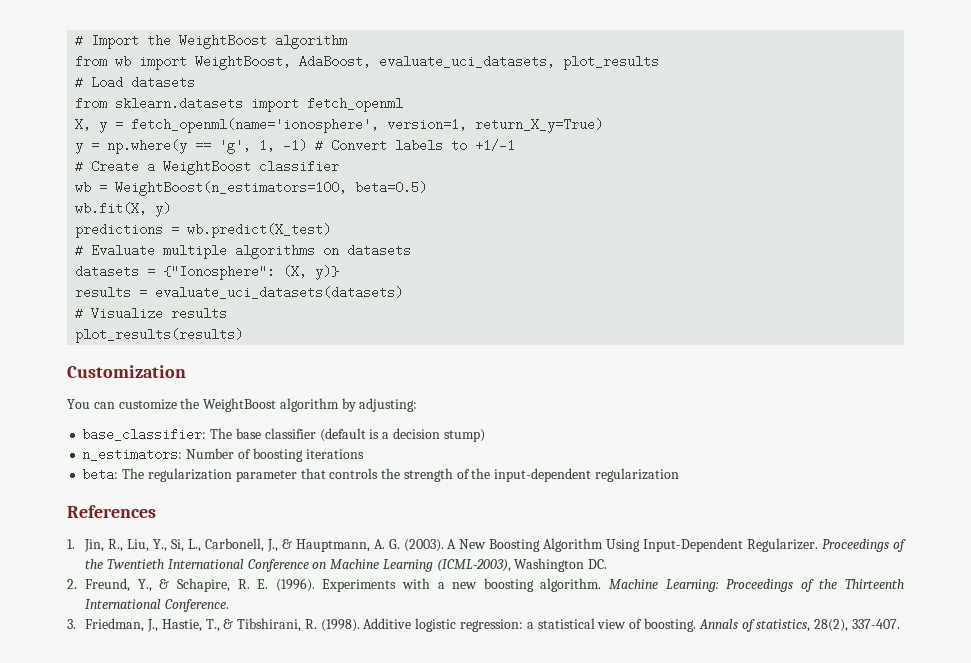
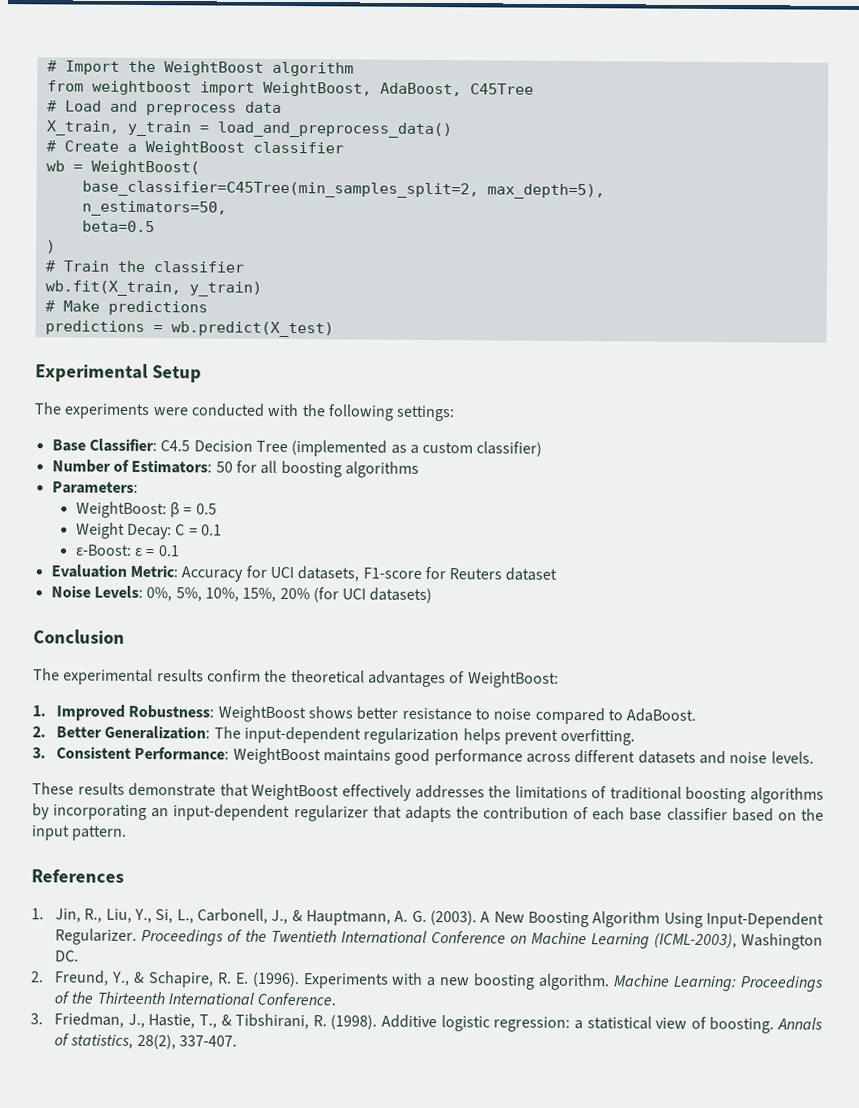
- from wb import WeightBoost, AdaBoost, evaluate_uci_datasets, plot_results
+ from weightboost import WeightBoost, AdaBoost, C45Tree
- # Load datasets
- from sklearn.datasets import fetch_openml
- X, y = fetch_openml(name='ionosphere', version=1, return_X_y=True)
- y = np.where(y == 'g', 1, -1) # Convert labels to +1/-1
+ # Load and preprocess data
+ X_train, y_train = load_and_preprocess_data()
- wb = WeightBoost(n_estimators=100, beta=0.5)
- wb.fit(X, y)
+ wb = WeightBoost(
+ base_classifier=C45Tree(min_samples_split=2, max_depth=5),
+ n_estimators=50,
+ beta=0.5
+ )
+ # Train the classifier
+ wb.fit(X_train, y_train)
+ # Make predictions
  predictions = wb.predict(X_test)
- # Evaluate multiple algorithms on datasets
- datasets = {"Ionosphere": (X, y)}
- results = evaluate_uci_datasets(datasets)
- # Visualize results
- plot_results(results)
- Customization
- You can customize the WeightBoost algorithm by adjusting:
- base_classifier: The base classifier (default is a decision stump)
- n_estimators: Number of boosting iterations
- beta: The regularization parameter that controls the strength of the input-dependent regularization
+ Experimental Setup
+ The experiments were conducted with the following settings:
+ Base Classifier: C4.5 Decision Tree (implemented as a custom classifier)
+ Number of Estimators: 50 for all boosting algorithms
+ Parameters:
+ WeightBoost: β = 0.5
+ Weight Decay: C = 0.1
+ ε-Boost: ε = 0.1
+ Evaluation Metric: Accuracy for UCI datasets, F1-score for Reuters dataset
+ Noise Levels: 0%, 5%, 10%, 15%, 20% (for UCI datasets)
+ Conclusion
+ The experimental results confirm the theoretical advantages of WeightBoost:
+ 1. Improved Robustness: WeightBoost shows better resistance to noise compared to AdaBoost.
+ 2. Better Generalization: The input-dependent regularization helps prevent overfitting.
+ 3. Consistent Performance: WeightBoost maintains good performance across different datasets and noise levels.
+ These results demonstrate that WeightBoost effectively addresses the limitations of traditional boosting algorithms by incorporating an input-dependent regularizer that adapts the contribution of each base classifier based on the input pattern.

